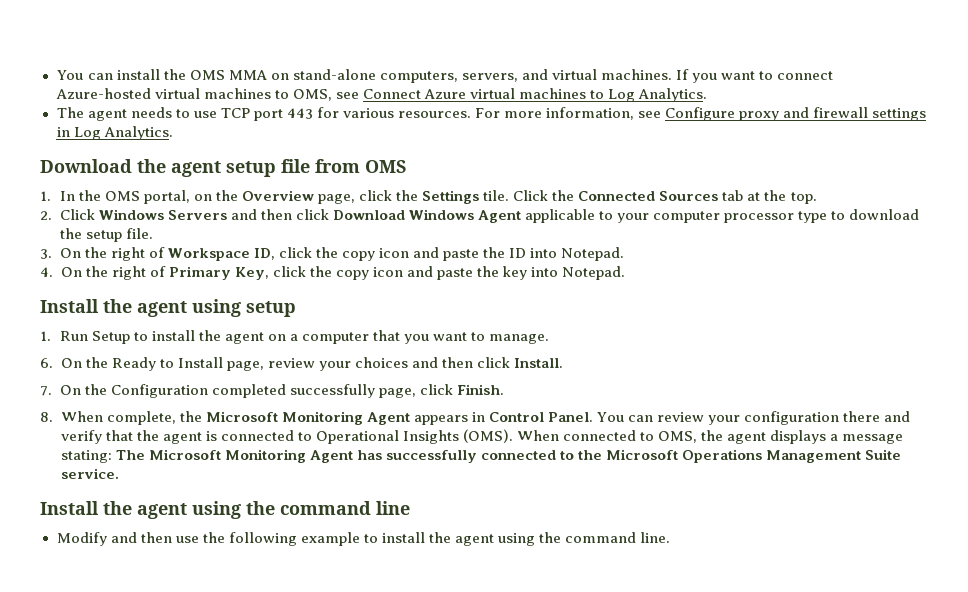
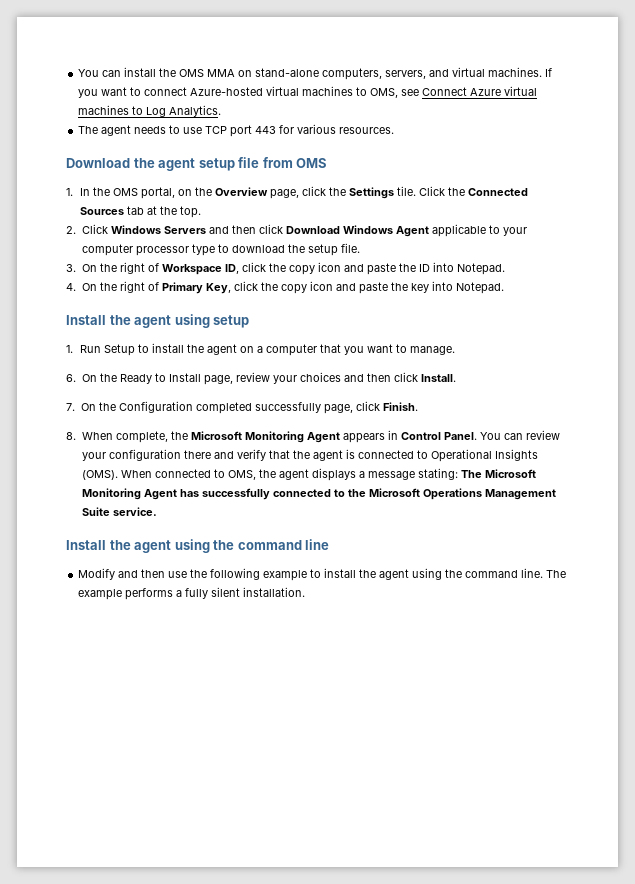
- For more information, see Configure proxy and firewall settings in Log Analytics.
+ The example performs a fully silent installation.

